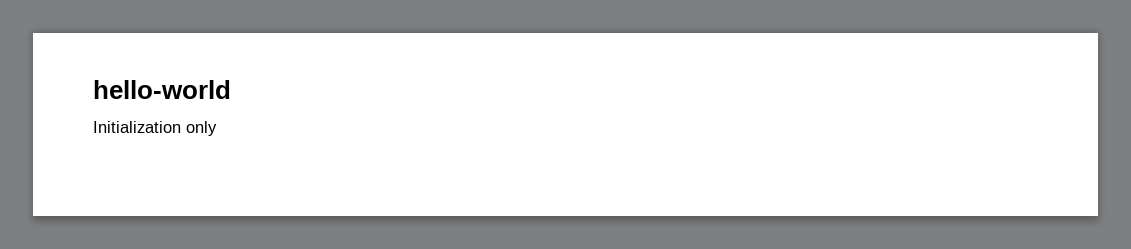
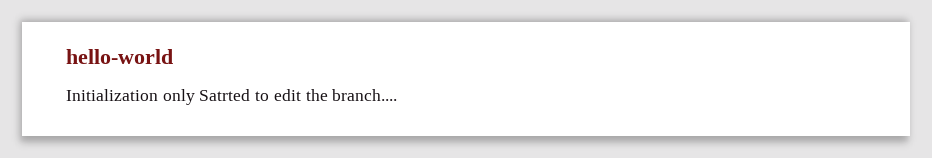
- Initialization only
+ Initialization only Satrted to edit the branch....

